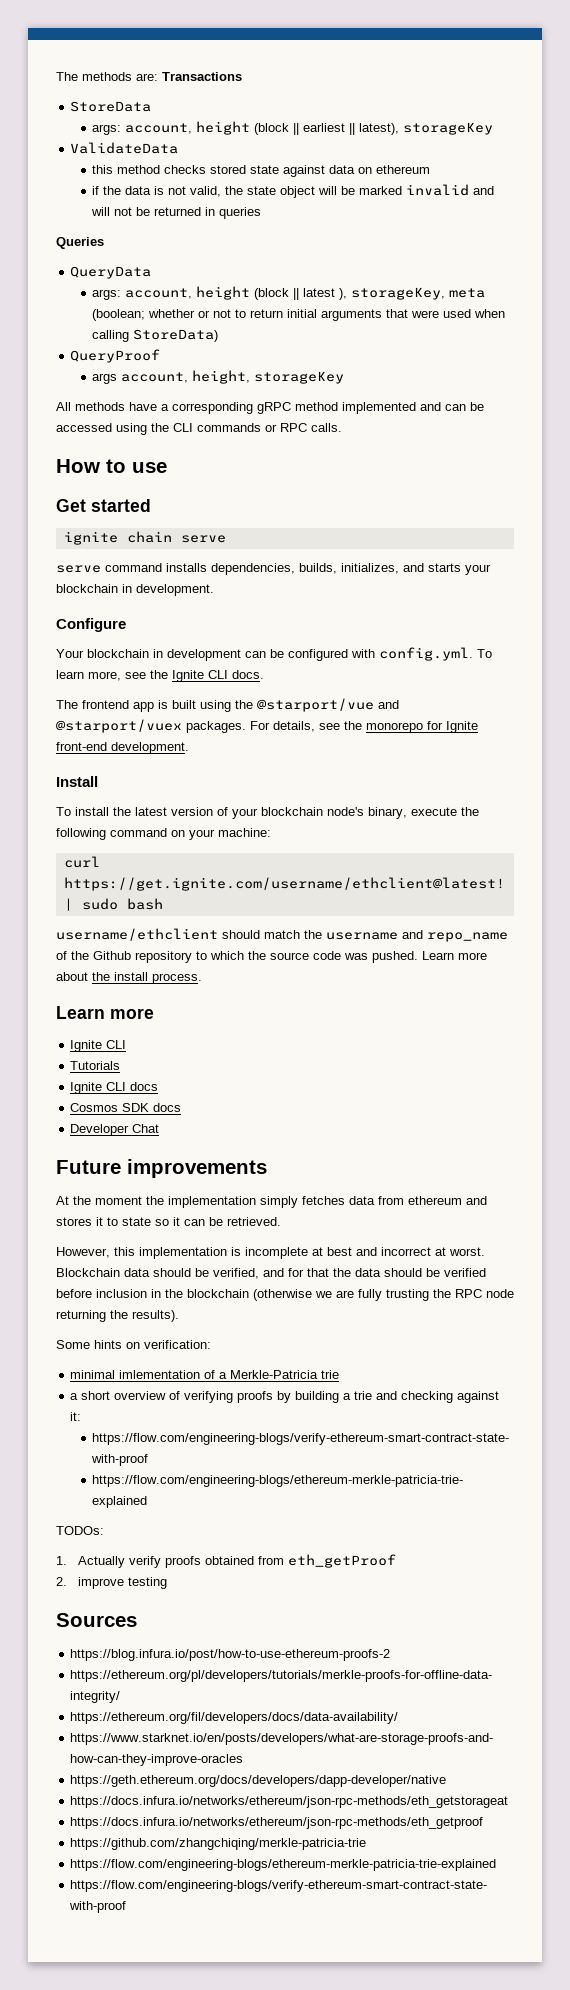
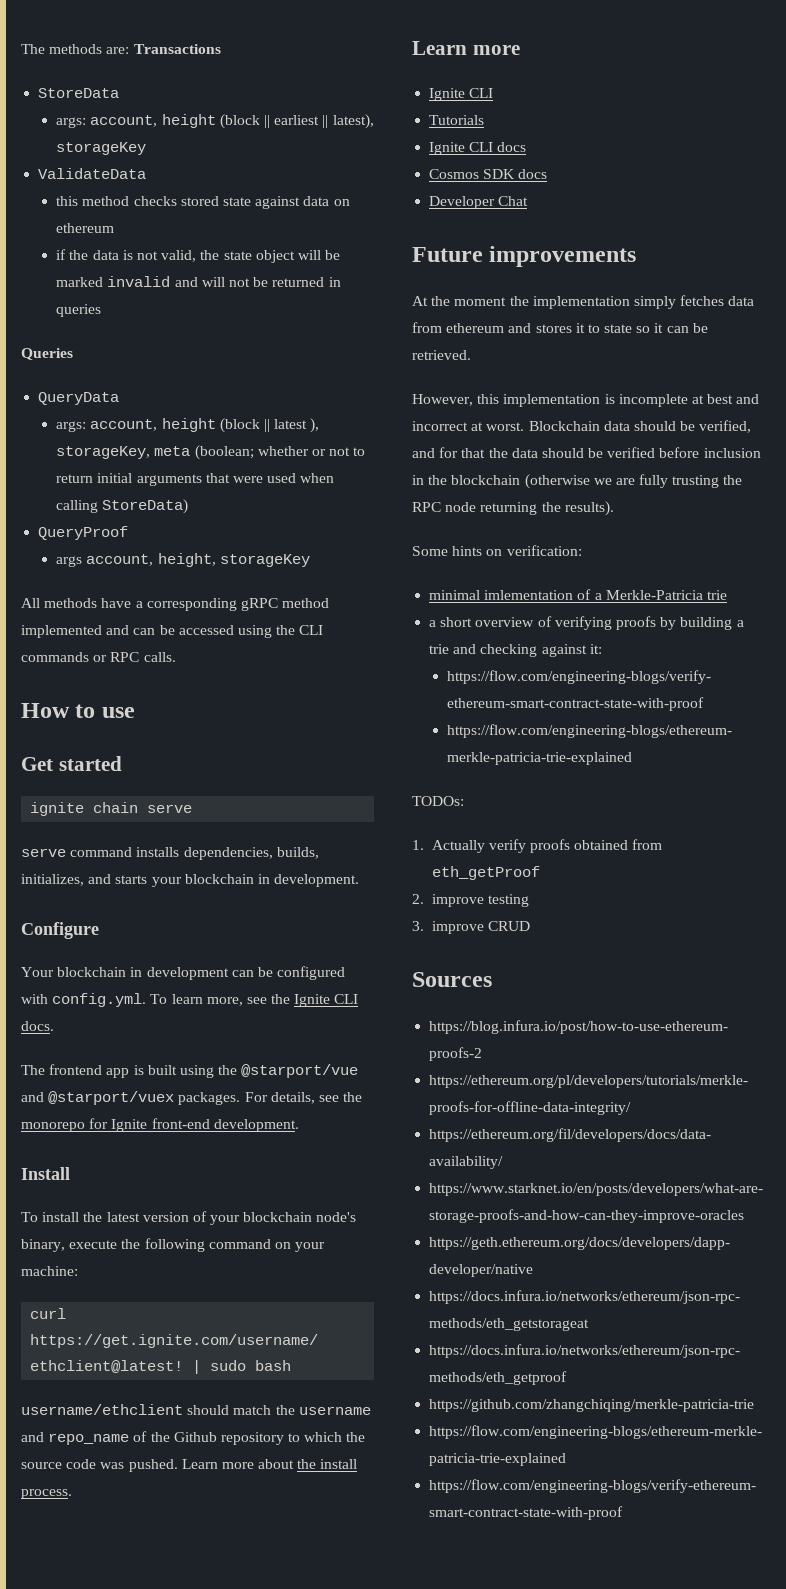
+ 3. improve CRUD

